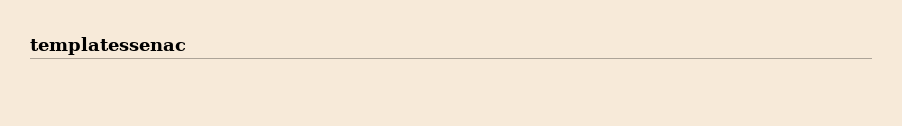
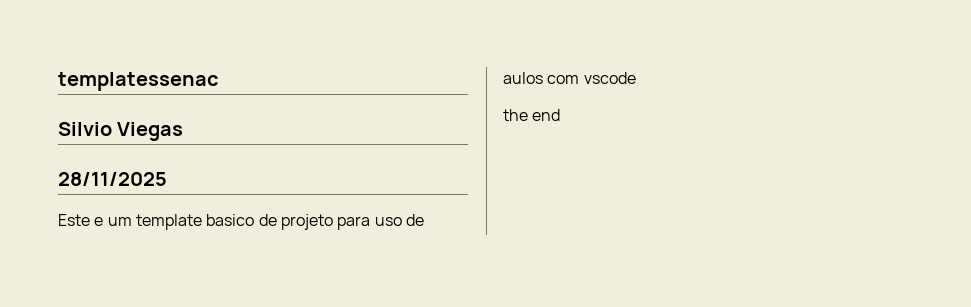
+ Silvio Viegas
+ 28/11/2025
+ Este e um template basico de projeto para uso de aulos com vscode
+ the end

